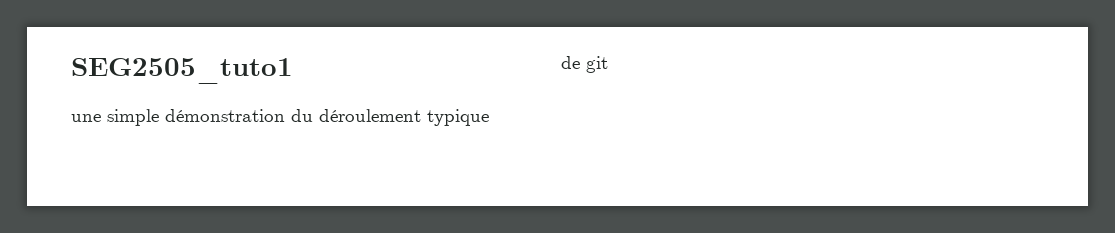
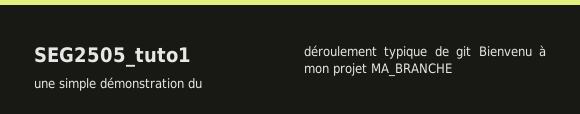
- une simple démonstration du déroulement typique de git
+ une simple démonstration du déroulement typique de git Bienvenu à mon projet MA_BRANCHE

